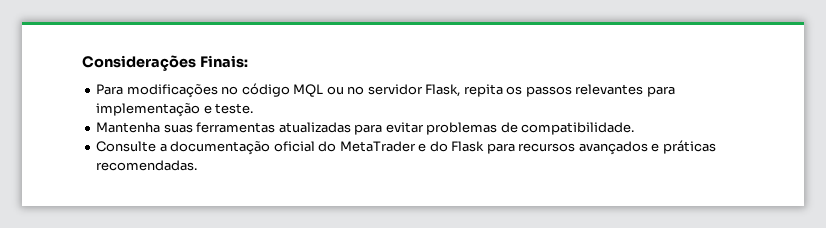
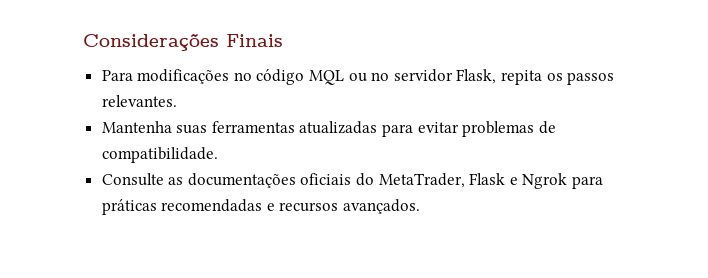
- Considerações Finais:
+ Considerações Finais
- Para modificações no código MQL ou no servidor Flask, repita os passos relevantes para implementação e teste.
+ Para modificações no código MQL ou no servidor Flask, repita os passos relevantes.
- Consulte a documentação oficial do MetaTrader e do Flask para recursos avançados e práticas recomendadas.
+ Consulte as documentações oficiais do MetaTrader, Flask e Ngrok para práticas recomendadas e recursos avançados.

